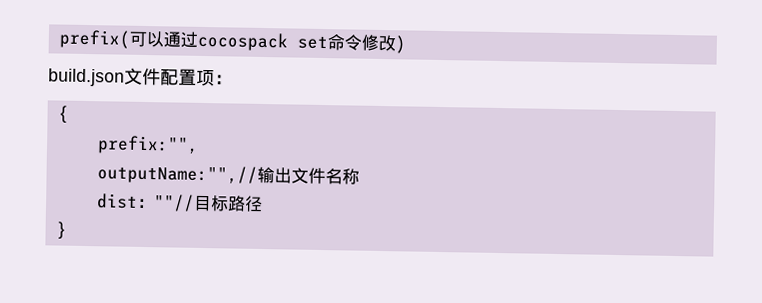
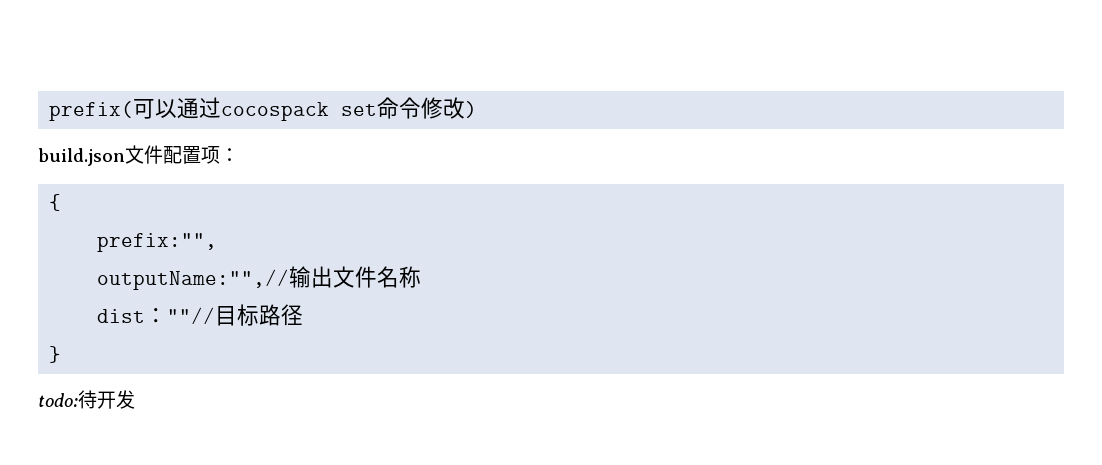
+ todo:待开发

